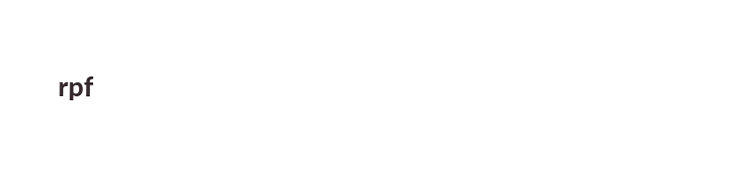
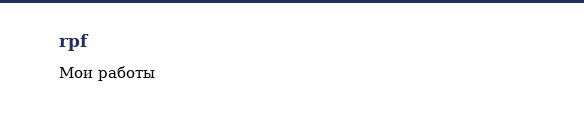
+ Мои работы

